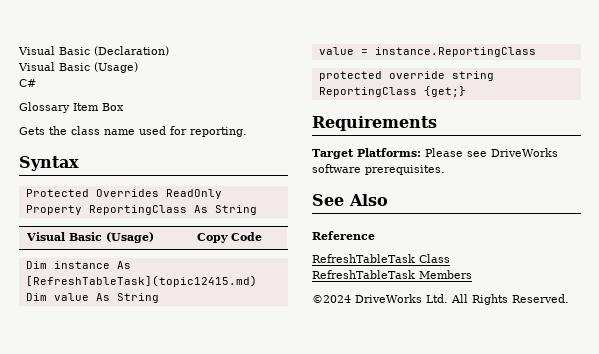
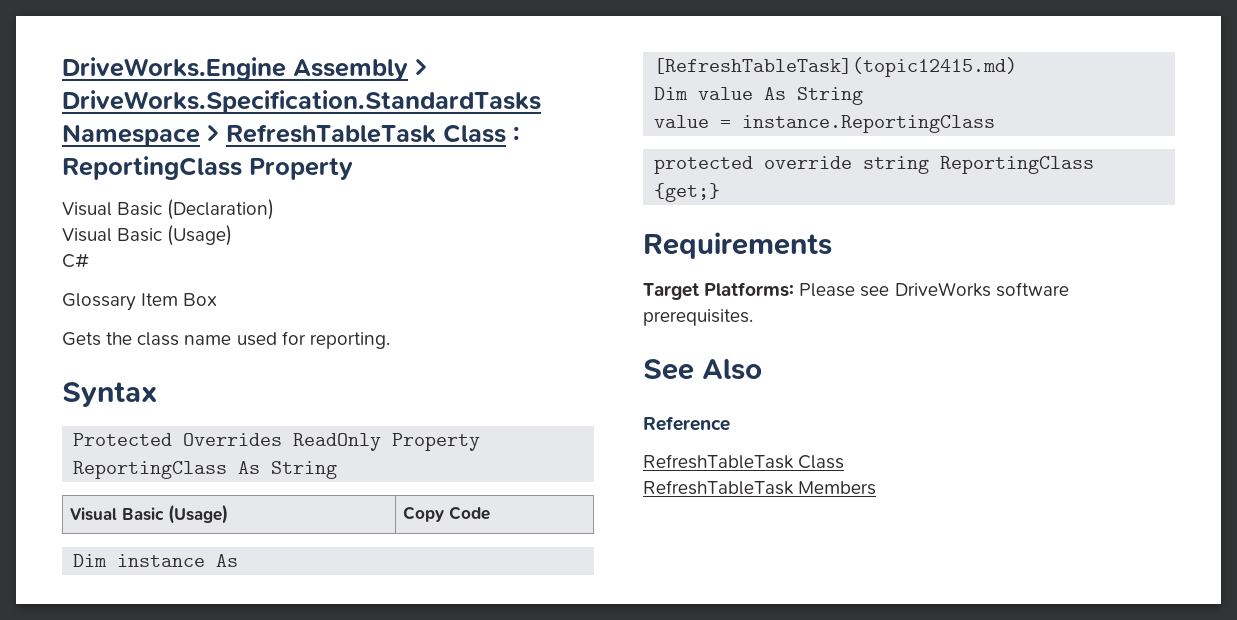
+ DriveWorks.Engine Assembly > DriveWorks.Specification.StandardTasks Namespace > RefreshTableTask Class : ReportingClass Property
- ©2024 DriveWorks Ltd. All Rights Reserved.

